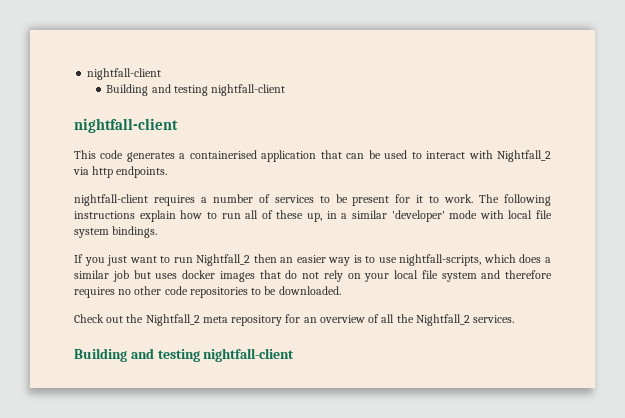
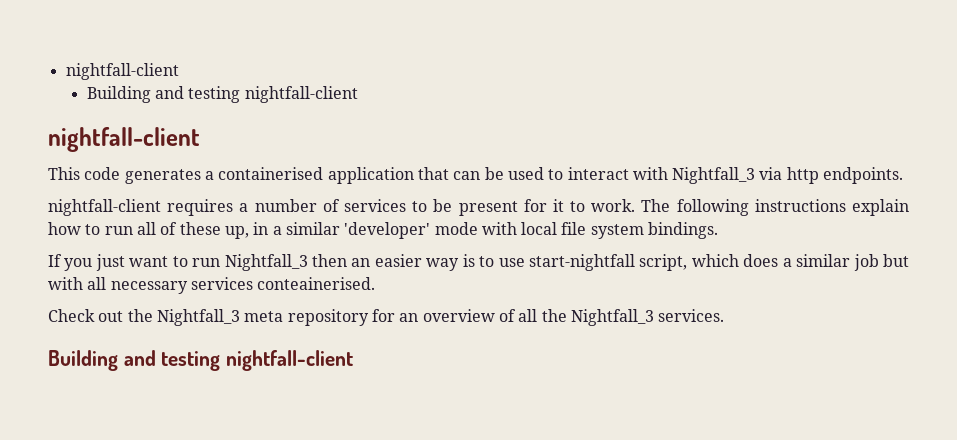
- This code generates a containerised application that can be used to interact with Nightfall_2 via http endpoints.
+ This code generates a containerised application that can be used to interact with Nightfall_3 via http endpoints.
- If you just want to run Nightfall_2 then an easier way is to use nightfall-scripts, which does a similar job but uses docker images that do not rely on your local file system and therefore requires no other code repositories to be downloaded.
+ If you just want to run Nightfall_3 then an easier way is to use start-nightfall script, which does a similar job but with all necessary services conteainerised.
- Check out the Nightfall_2 meta repository for an overview of all the Nightfall_2 services.
+ Check out the Nightfall_3 meta repository for an overview of all the Nightfall_3 services.

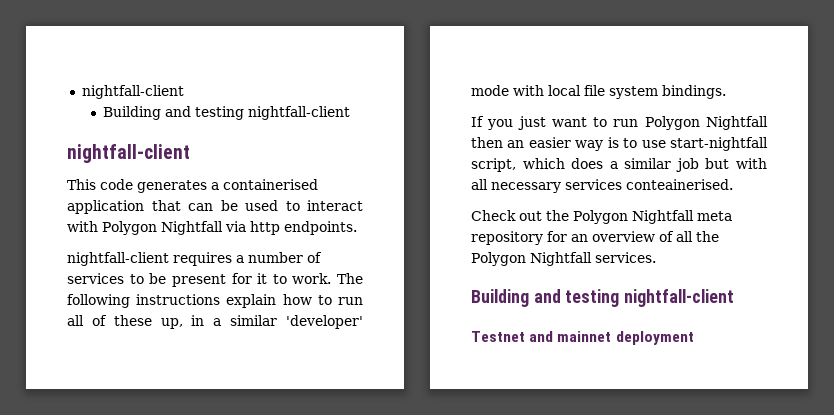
- This code generates a containerised application that can be used to interact with Nightfall_3 via http endpoints.
+ This code generates a containerised application that can be used to interact with Polygon Nightfall via http endpoints.
- If you just want to run Nightfall_3 then an easier way is to use start-nightfall script, which does a similar job but with all necessary services conteainerised.
+ If you just want to run Polygon Nightfall then an easier way is to use start-nightfall script, which does a similar job but with all necessary services conteainerised.
- Check out the Nightfall_3 meta repository for an overview of all the Nightfall_3 services.
+ Check out the Polygon Nightfall meta repository for an overview of all the Polygon Nightfall services.
+ Testnet and mainnet deployment

